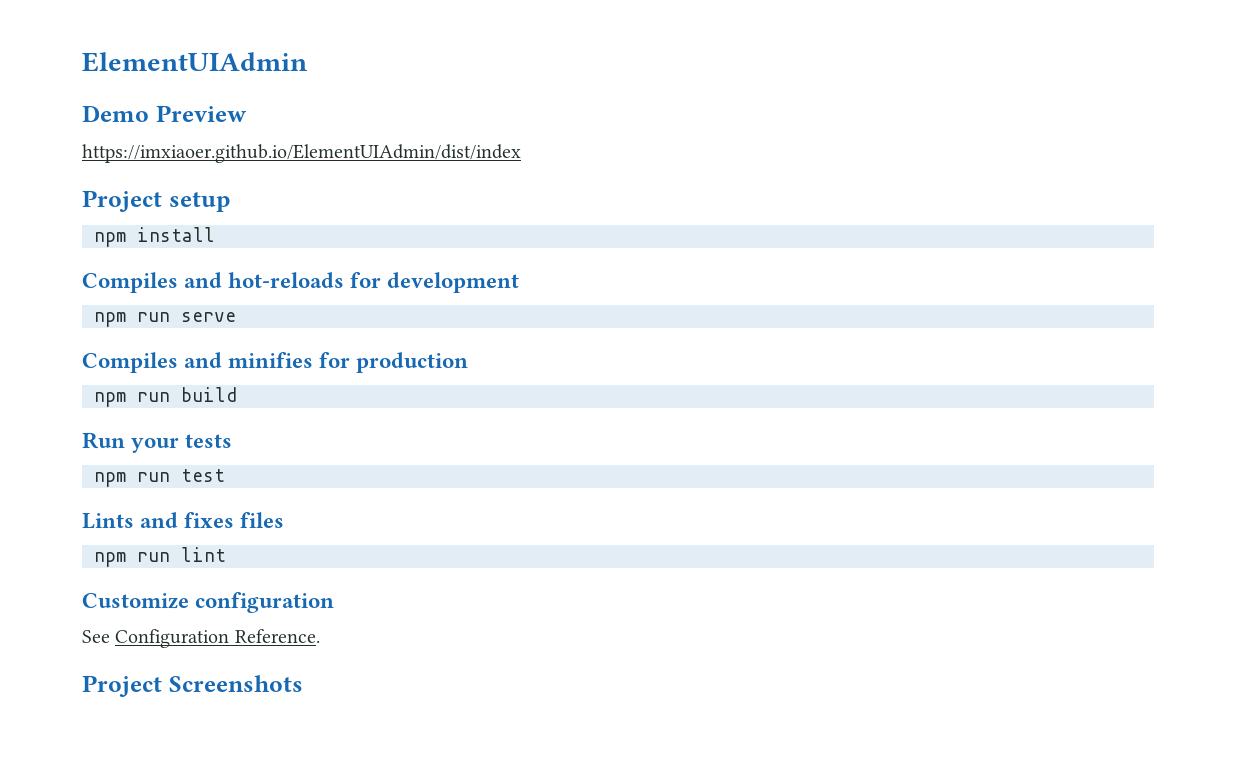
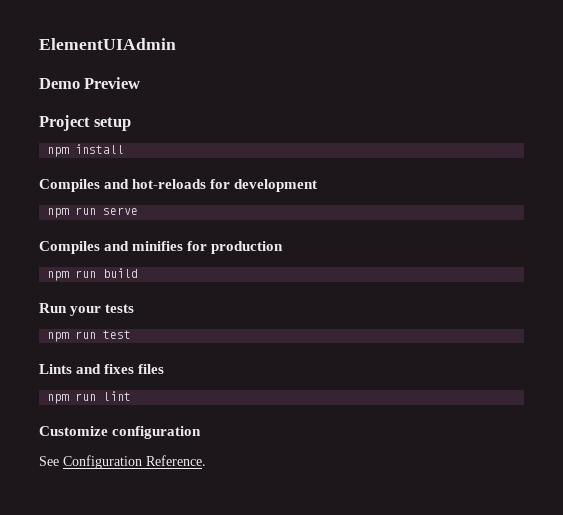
- https://imxiaoer.github.io/ElementUIAdmin/dist/index
- Project Screenshots

